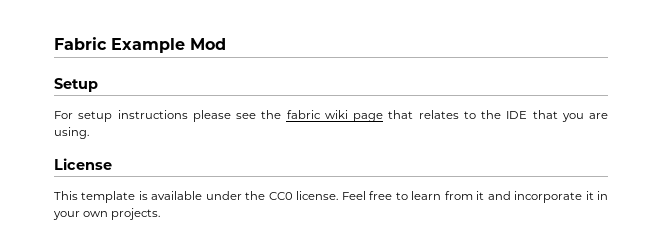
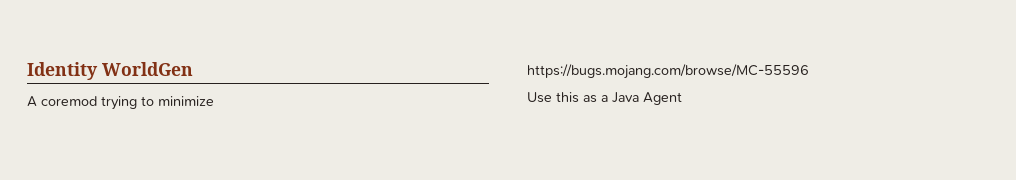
- Fabric Example Mod
- Setup
- For setup instructions please see the fabric wiki page that relates to the IDE that you are using.
- License
- This template is available under the CC0 license. Feel free to learn from it and incorporate it in your own projects.
+ Identity WorldGen
+ A coremod trying to minimize https://bugs.mojang.com/browse/MC-55596
+ Use this as a Java Agent

